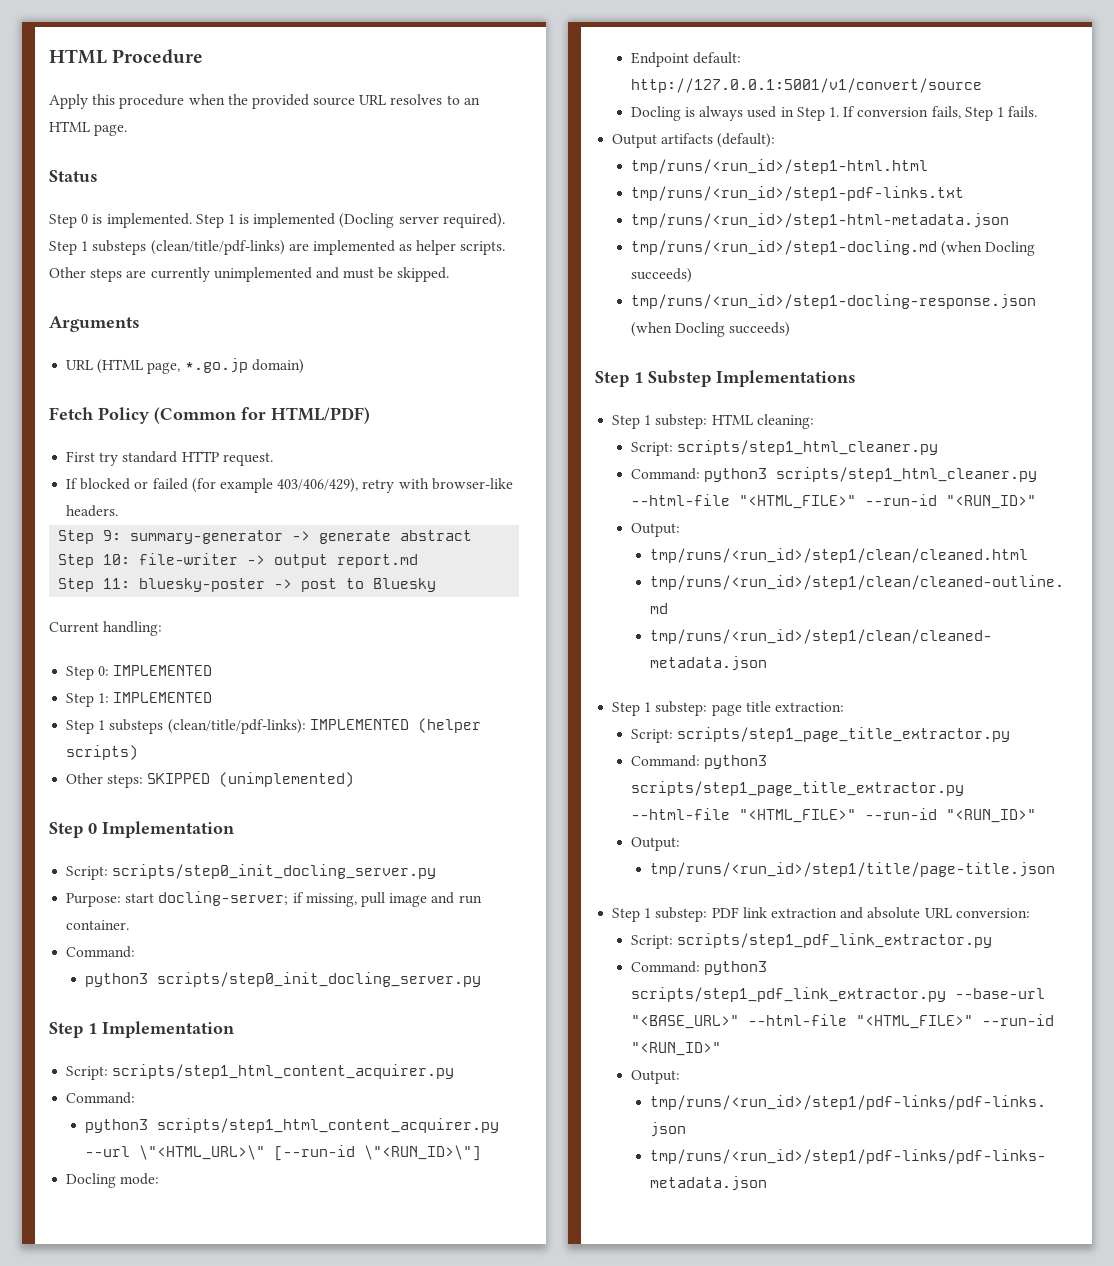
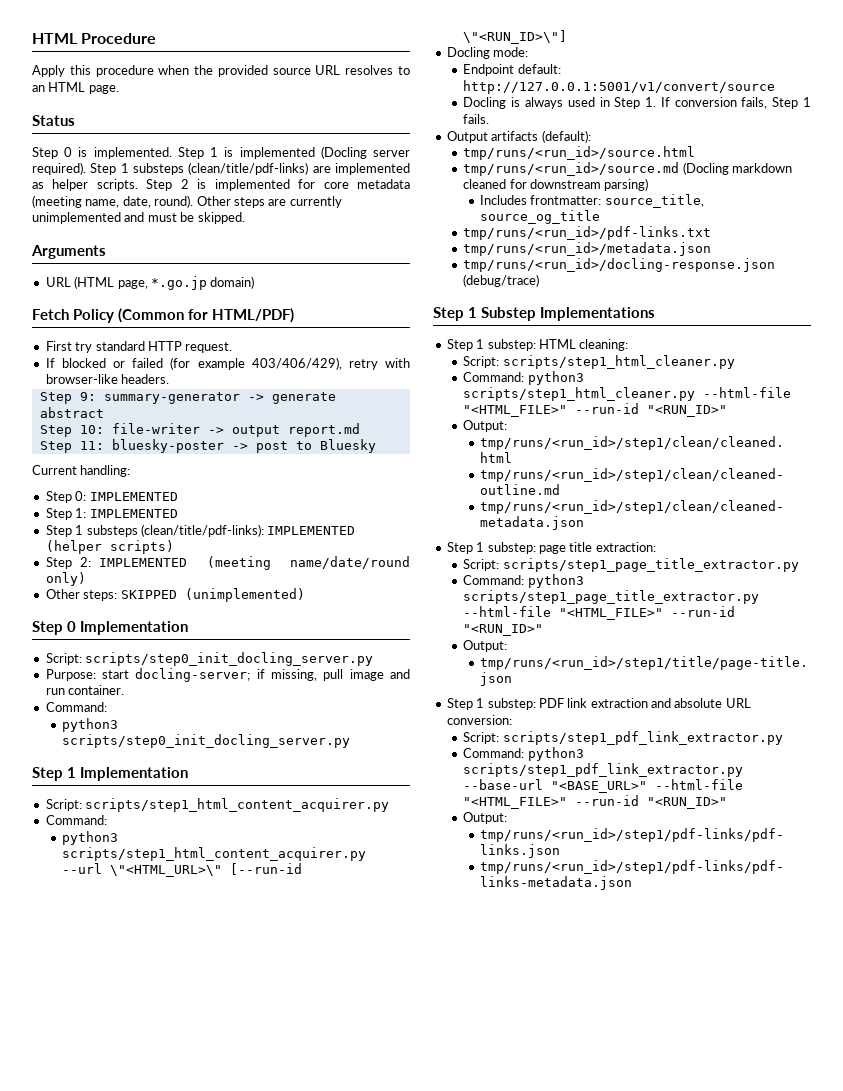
+ Step 2 is implemented for core metadata (meeting name, date, round).
+ Step 2: IMPLEMENTED (meeting name/date/round only)
- tmp/runs/<run_id>/step1-html.html
- tmp/runs/<run_id>/step1-pdf-links.txt
- tmp/runs/<run_id>/step1-html-metadata.json
- tmp/runs/<run_id>/step1-docling.md (when Docling succeeds)
- tmp/runs/<run_id>/step1-docling-response.json (when Docling succeeds)
+ tmp/runs/<run_id>/source.html
+ tmp/runs/<run_id>/source.md (Docling markdown cleaned for downstream parsing)
+ Includes frontmatter: source_title, source_og_title
+ tmp/runs/<run_id>/pdf-links.txt
+ tmp/runs/<run_id>/metadata.json
+ tmp/runs/<run_id>/docling-response.json (debug/trace)

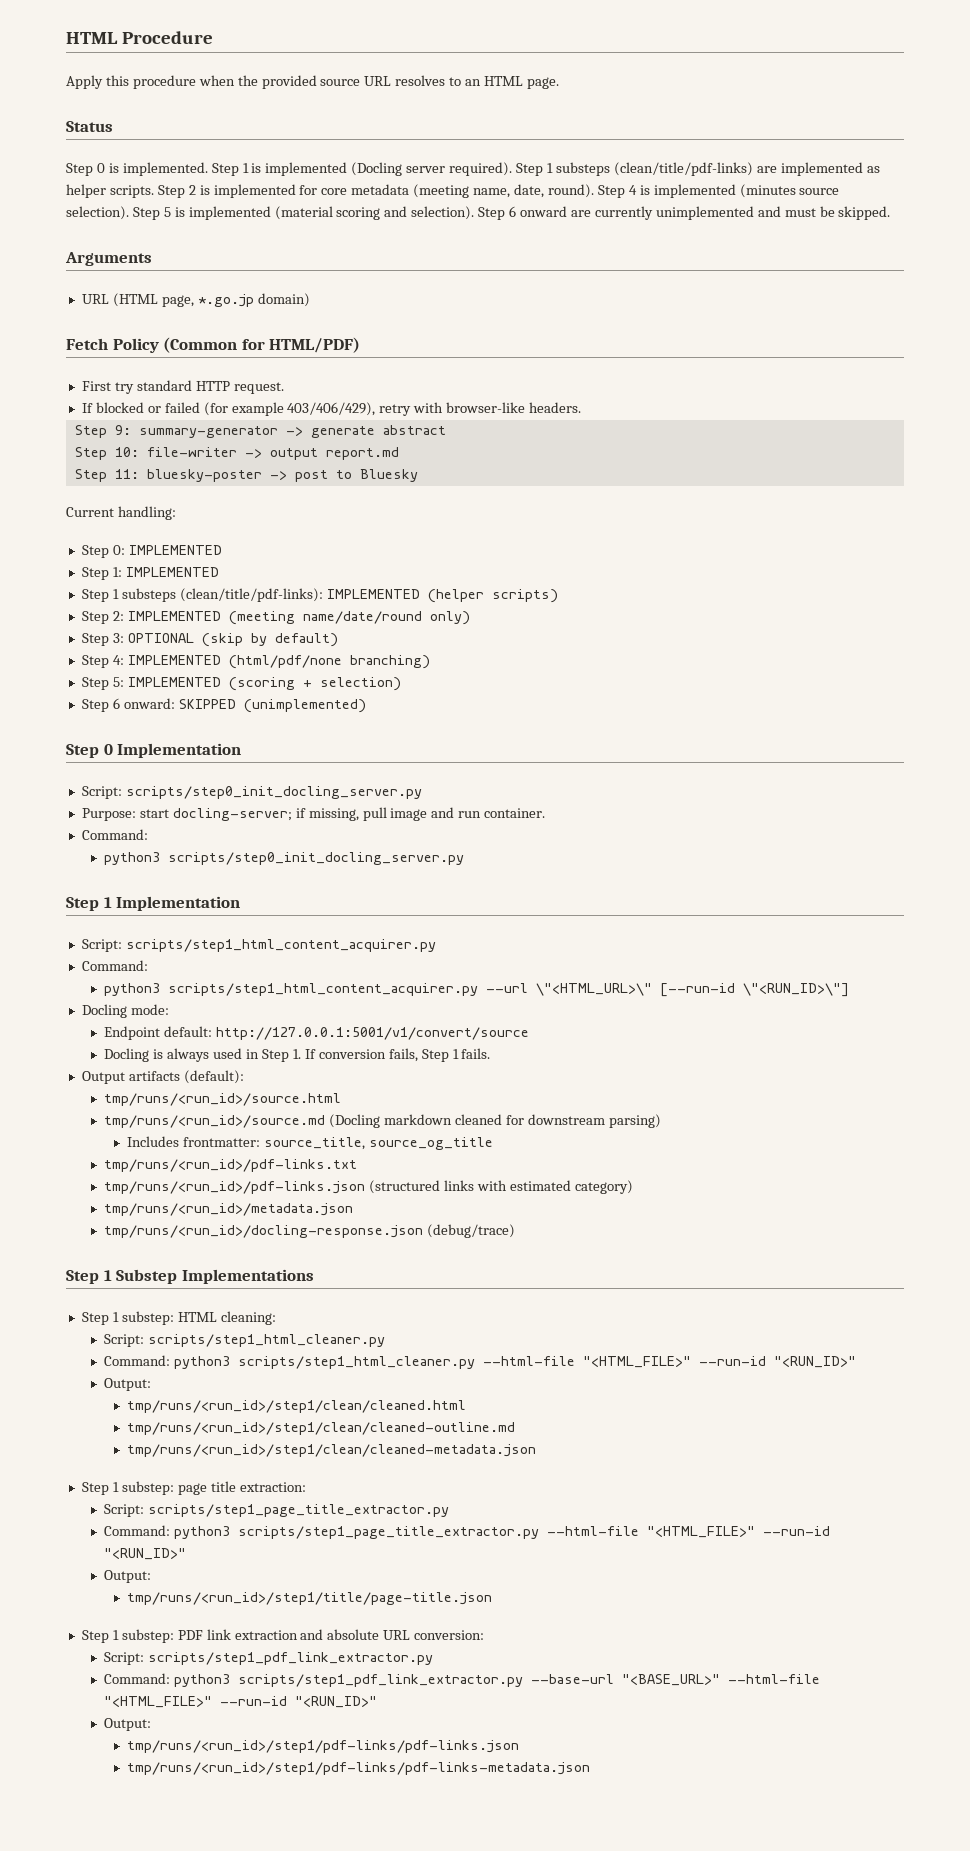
- Other steps are currently unimplemented and must be skipped.
+ Step 4 is implemented (minutes source selection). Step 5 is implemented (material scoring and selection). Step 6 onward are currently unimplemented and must be skipped.
- Other steps: SKIPPED (unimplemented)
+ Step 3: OPTIONAL (skip by default)
+ Step 4: IMPLEMENTED (html/pdf/none branching)
+ Step 5: IMPLEMENTED (scoring + selection)
+ Step 6 onward: SKIPPED (unimplemented)
+ tmp/runs/<run_id>/pdf-links.json (structured links with estimated category)

